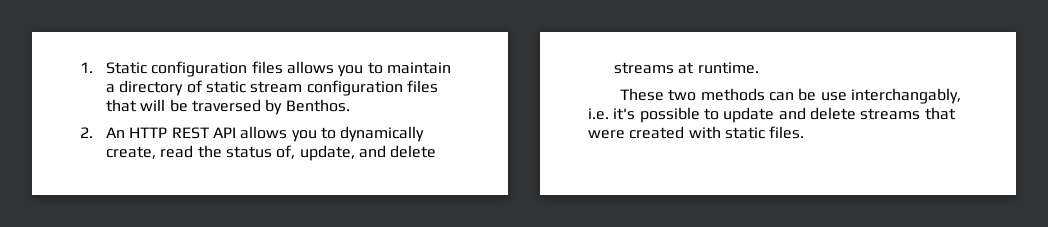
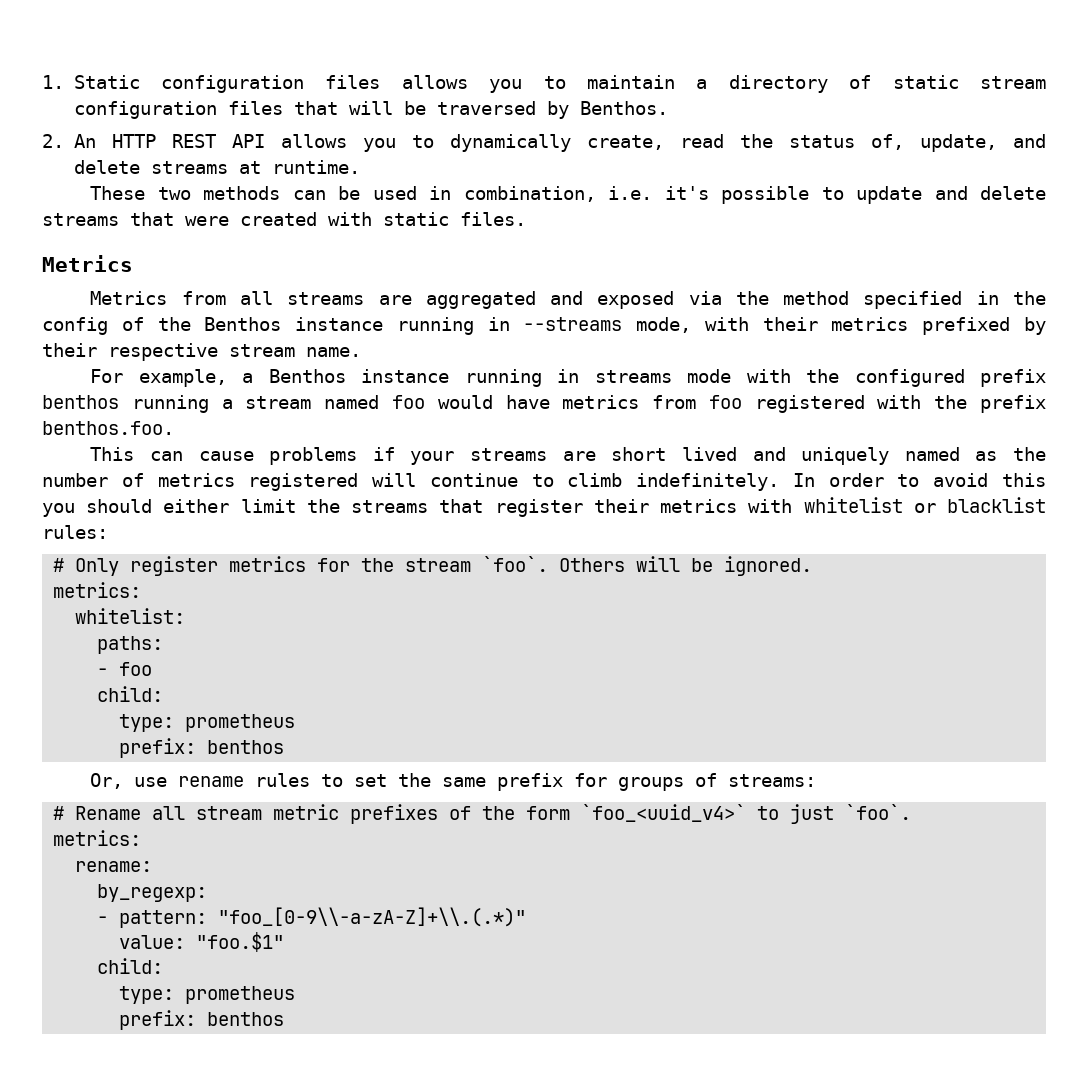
- These two methods can be use interchangably, i.e. it's possible to update and delete streams that were created with static files.
+ These two methods can be used in combination, i.e. it's possible to update and delete streams that were created with static files.
+ Metrics
+ Metrics from all streams are aggregated and exposed via the method specified in the config of the Benthos instance running in --streams mode, with their metrics prefixed by their respective stream name.
+ For example, a Benthos instance running in streams mode with the configured prefix benthos running a stream named foo would have metrics from foo registered with the prefix benthos.foo.
+ This can cause problems if your streams are short lived and uniquely named as the number of metrics registered will continue to climb indefinitely. In order to avoid this you should either limit the streams that register their metrics with whitelist or blacklist rules:
+ # Only register metrics for the stream `foo`. Others will be ignored.
+ metrics:
+ whitelist:
+ paths:
+ - foo
+ child:
+ type: prometheus
+ prefix: benthos
+ Or, use rename rules to set the same prefix for groups of streams:
+ # Rename all stream metric prefixes of the form `foo_<uuid_v4>` to just `foo`.
+ metrics:
+ rename:
+ by_regexp:
+ - pattern: "foo_[0-9\\-a-zA-Z]+\\.(.*)"
+ value: "foo.$1"
+ child:
+ type: prometheus
+ prefix: benthos

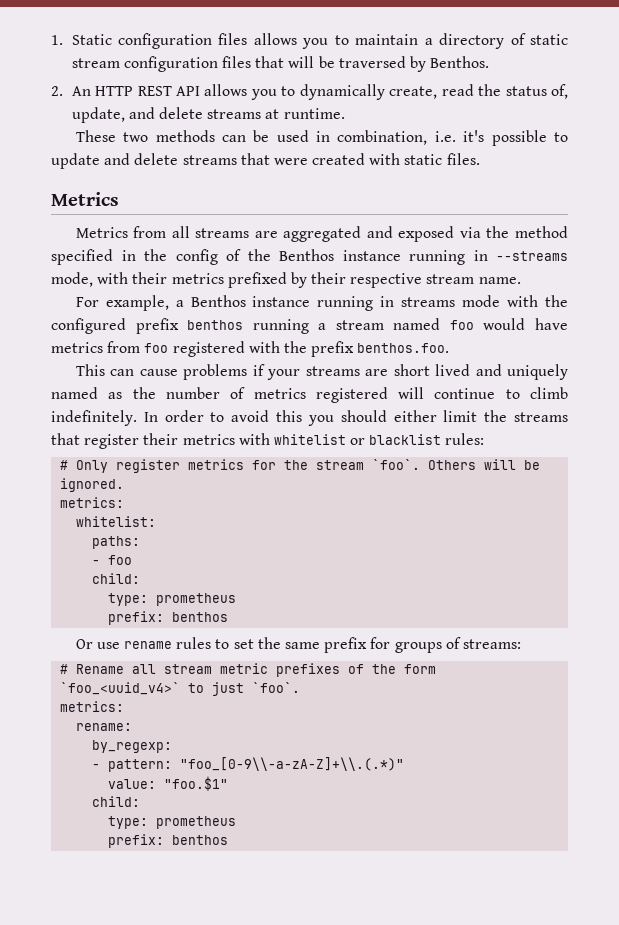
- Or, use rename rules to set the same prefix for groups of streams:
+ Or use rename rules to set the same prefix for groups of streams:

